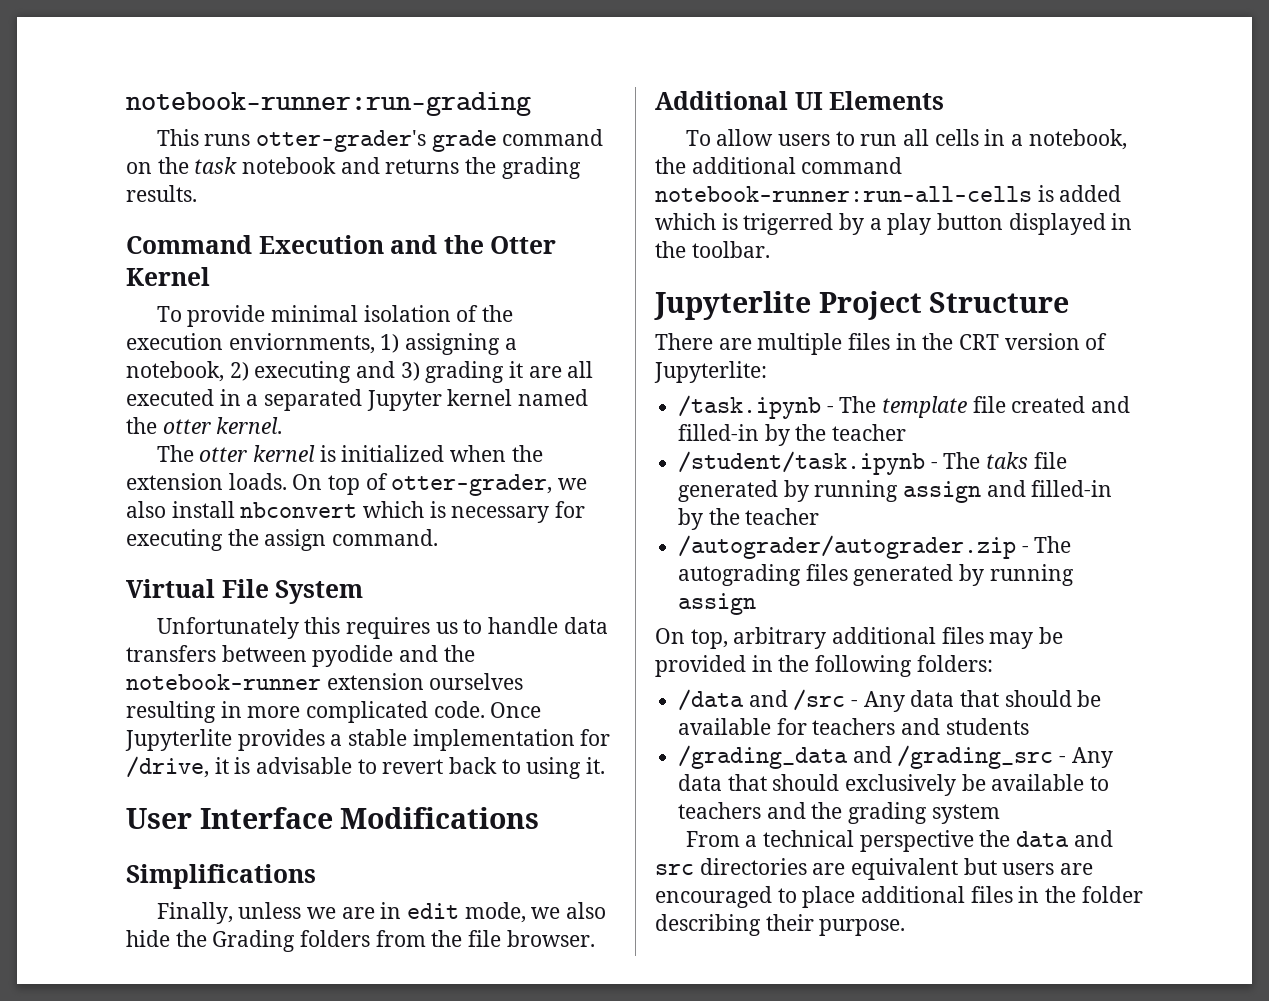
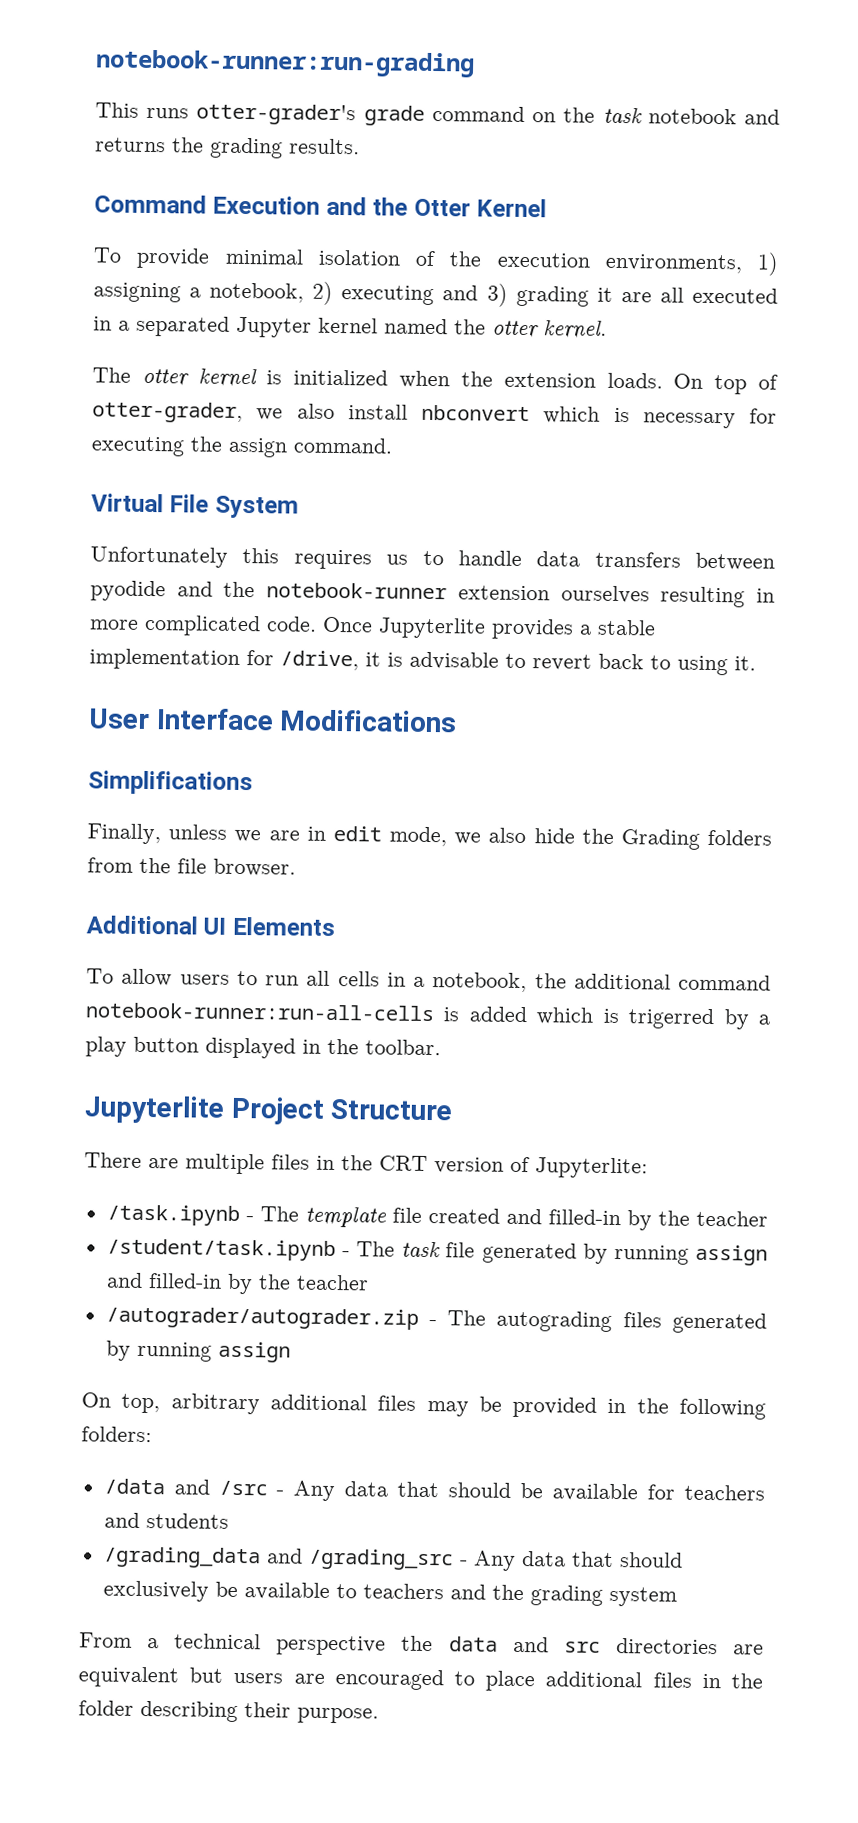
- To provide minimal isolation of the execution enviornments, 1) assigning a notebook, 2) executing and 3) grading it are all executed in a separated Jupyter kernel named the otter kernel.
+ To provide minimal isolation of the execution environments, 1) assigning a notebook, 2) executing and 3) grading it are all executed in a separated Jupyter kernel named the otter kernel.
- /student/task.ipynb - The taks file generated by running assign and filled-in by the teacher
+ /student/task.ipynb - The task file generated by running assign and filled-in by the teacher

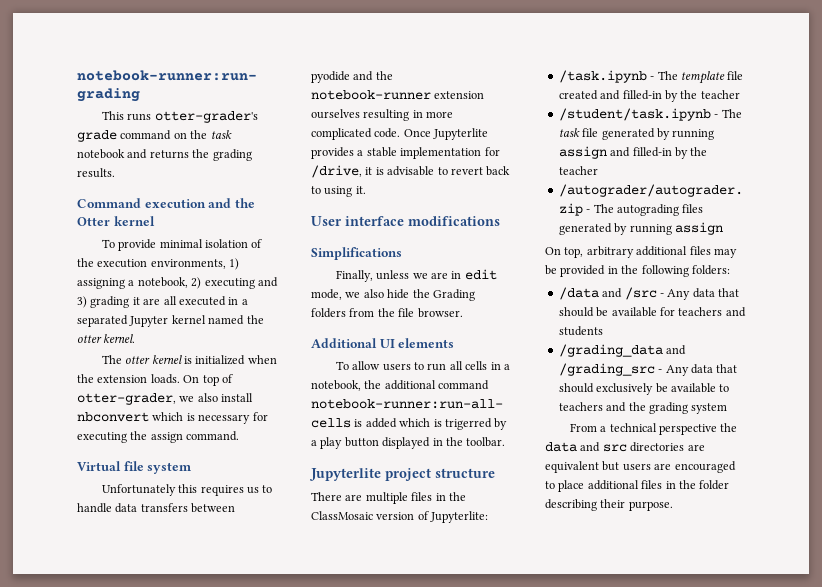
- Command Execution and the Otter Kernel
+ Command execution and the Otter kernel
- Virtual File System
+ Virtual file system
- User Interface Modifications
+ User interface modifications
- Additional UI Elements
+ Additional UI elements
- Jupyterlite Project Structure
+ Jupyterlite project structure
- There are multiple files in the CRT version of Jupyterlite:
+ There are multiple files in the ClassMosaic version of Jupyterlite:

